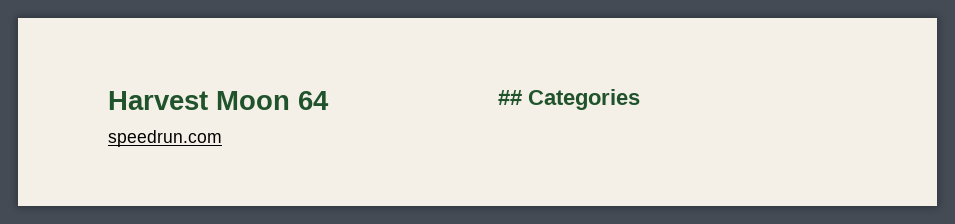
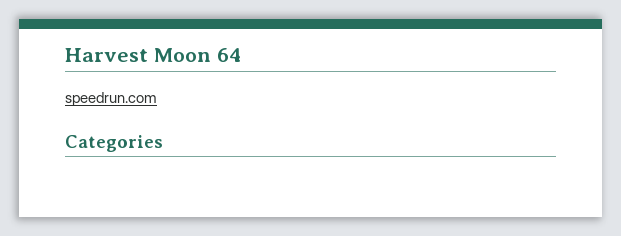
- ## Categories
+ Categories

